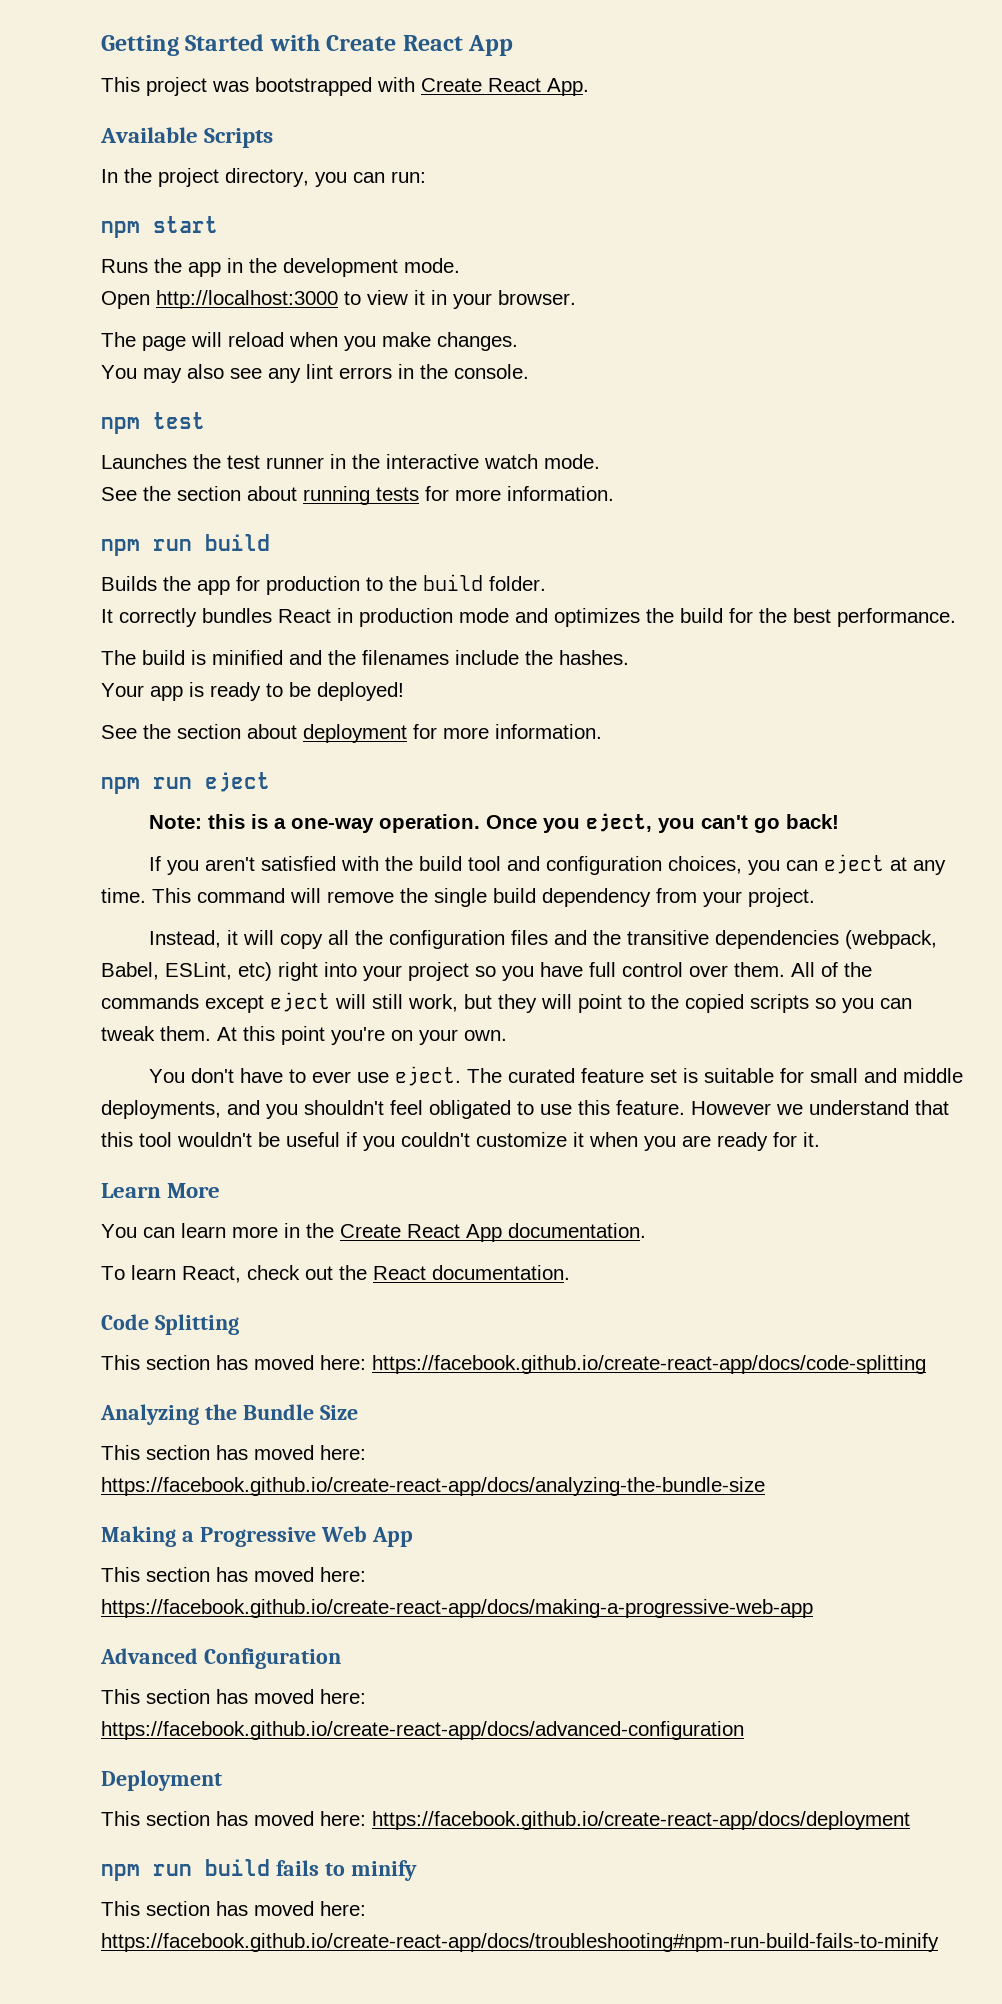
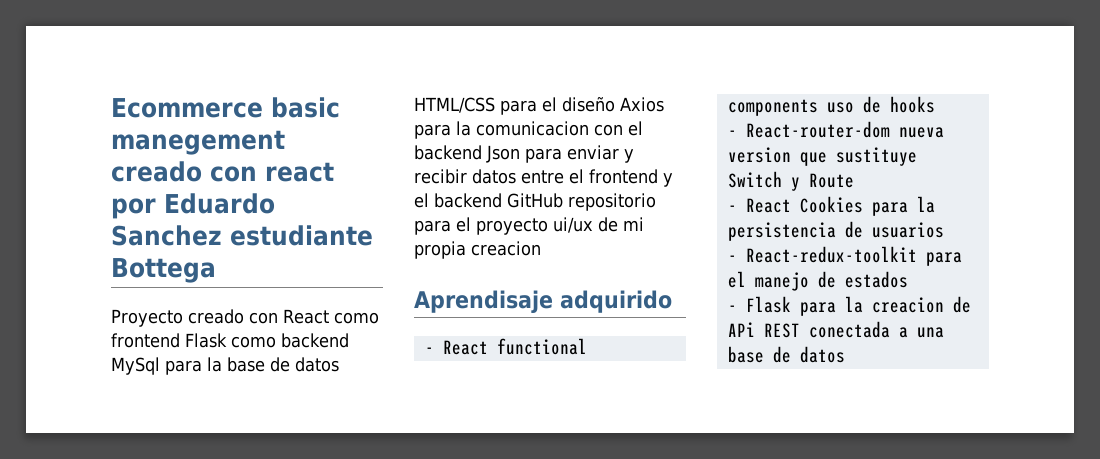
- Getting Started with Create React App
- This project was bootstrapped with Create React App.
- Available Scripts
- In the project directory, you can run:
- npm start
- Runs the app in the development mode.
- Open http://localhost:3000 to view it in your browser.
- The page will reload when you make changes.
- You may also see any lint errors in the console.
- npm test
- Launches the test runner in the interactive watch mode.
- See the section about running tests for more information.
- npm run build
- Builds the app for production to the build folder.
- It correctly bundles React in production mode and optimizes the build for the best performance.
- The build is minified and the filenames include the hashes.
- Your app is ready to be deployed!
- See the section about deployment for more information.
- npm run eject
- Note: this is a one-way operation. Once you eject, you can't go back!
- If you aren't satisfied with the build tool and configuration choices, you can eject at any time. This command will remove the single build dependency from your project.
- Instead, it will copy all the configuration files and the transitive dependencies (webpack, Babel, ESLint, etc) right into your project so you have full control over them. All of the commands except eject will still work, but they will point to the copied scripts so you can tweak them. At this point you're on your own.
- You don't have to ever use eject. The curated feature set is suitable for small and middle deployments, and you shouldn't feel obligated to use this feature. However we understand that this tool wouldn't be useful if you couldn't customize it when you are ready for it.
- Learn More
- You can learn more in the Create React App documentation.
- To learn React, check out the React documentation.
- Code Splitting
- This section has moved here: https://facebook.github.io/create-react-app/docs/code-splitting
- Analyzing the Bundle Size
- This section has moved here: https://facebook.github.io/create-react-app/docs/analyzing-the-bundle-size
- Making a Progressive Web App
- This section has moved here: https://facebook.github.io/create-react-app/docs/making-a-progressive-web-app
- Advanced Configuration
- This section has moved here: https://facebook.github.io/create-react-app/docs/advanced-configuration
- Deployment
- This section has moved here: https://facebook.github.io/create-react-app/docs/deployment
- npm run build fails to minify
- This section has moved here: https://facebook.github.io/create-react-app/docs/troubleshooting#npm-run-build-fails-to-minify
+ Ecommerce basic manegement creado con react por Eduardo Sanchez estudiante Bottega
+ Proyecto creado con React como frontend Flask como backend MySql para la base de datos HTML/CSS para el diseño Axios para la comunicacion con el backend Json para enviar y recibir datos entre el frontend y el backend GitHub repositorio para el proyecto ui/ux de mi propia creacion
+ Aprendisaje adquirido
+ - React functional components uso de hooks
+ - React-router-dom nueva version que sustituye Switch y Route
+ - React Cookies para la persistencia de usuarios
+ - React-redux-toolkit para el manejo de estados
+ - Flask para la creacion de APi REST conectada a una base de datos

